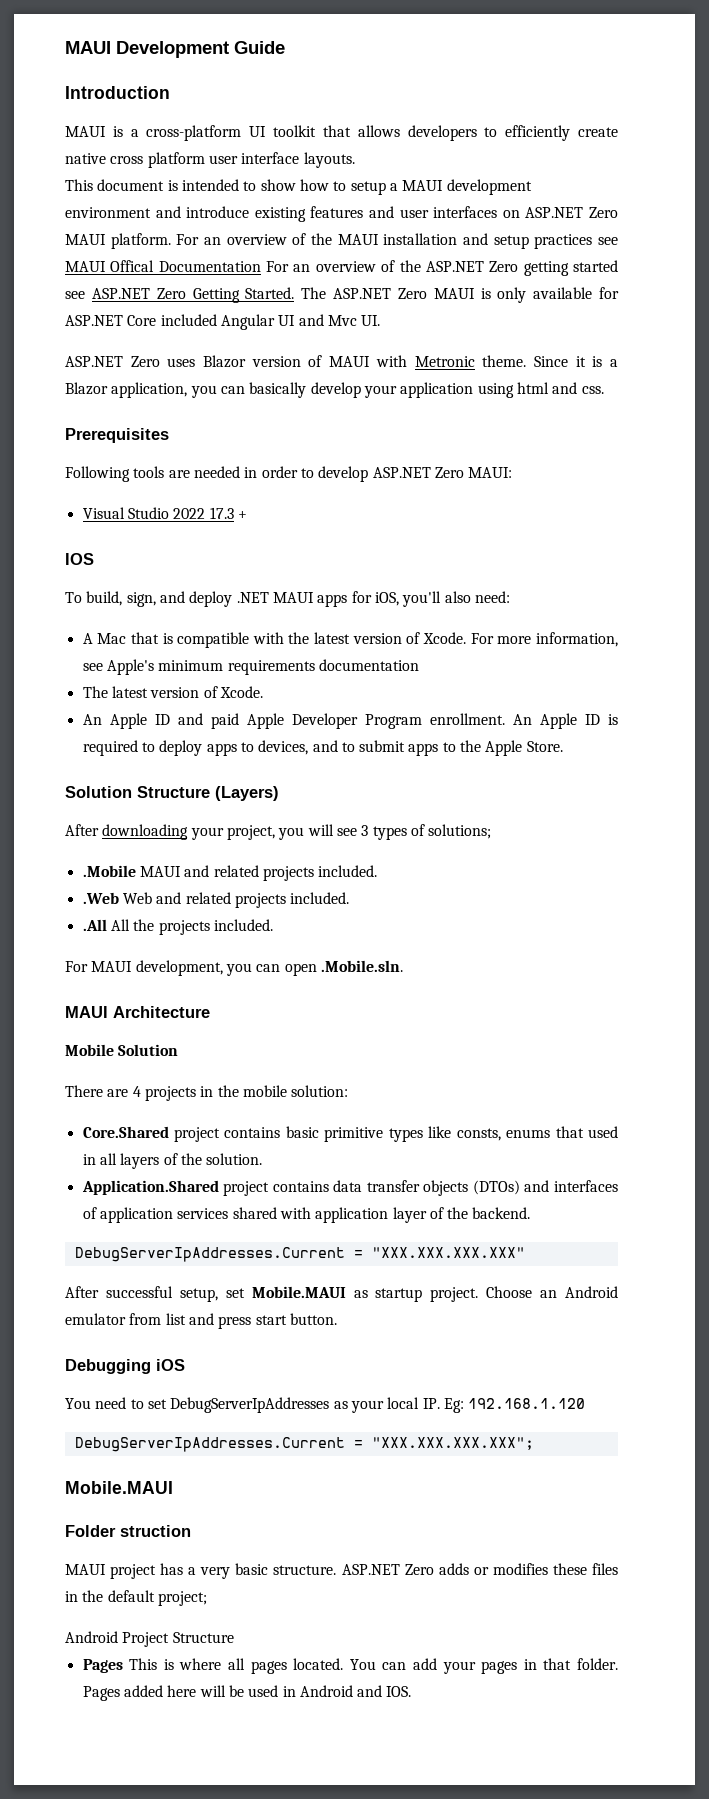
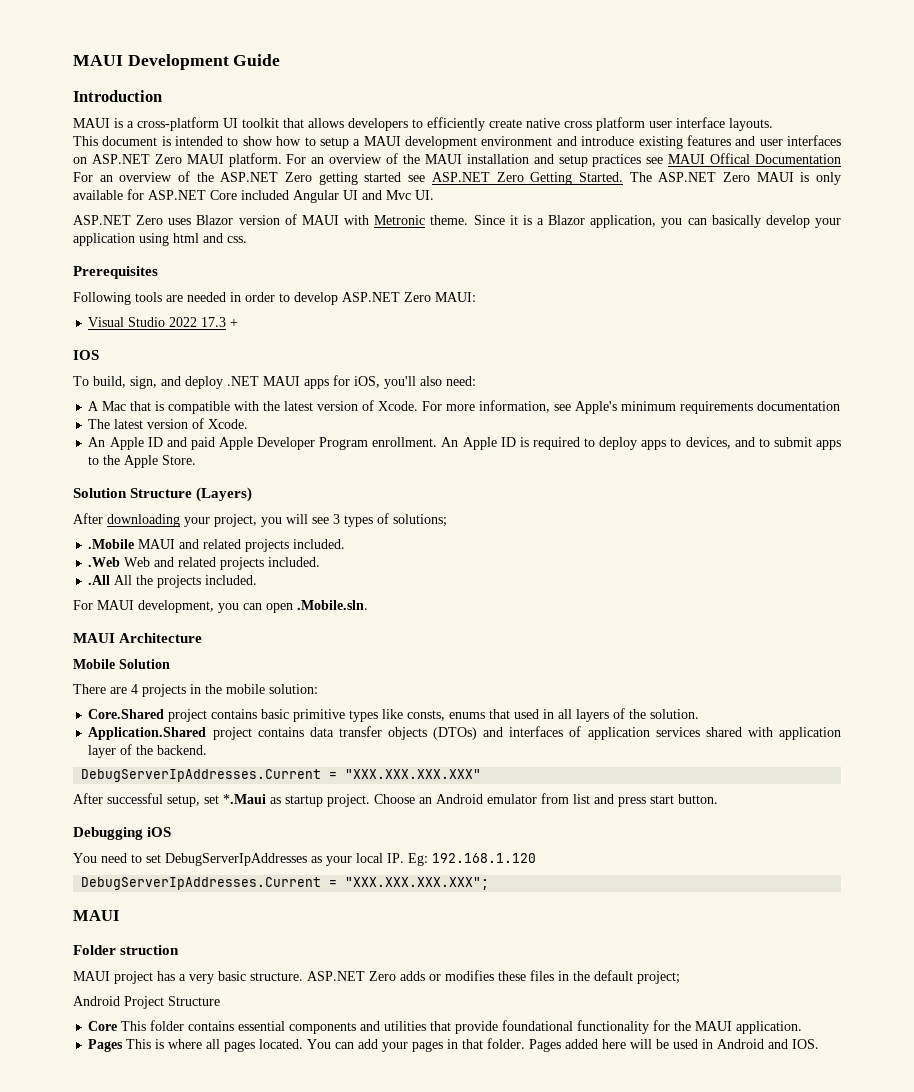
- After successful setup, set Mobile.MAUI as startup project.
+ After successful setup, set *.Maui as startup project.
  DebugServerIpAddresses.Current = "XXX.XXX.XXX.XXX";
- Mobile.MAUI
+ MAUI
+ Core This folder contains essential components and utilities that provide foundational functionality for the MAUI application.

